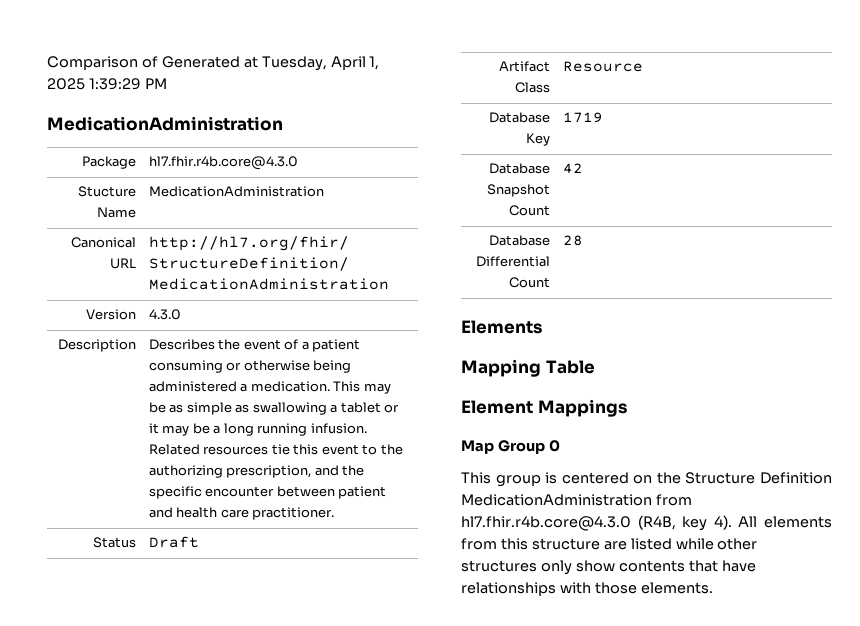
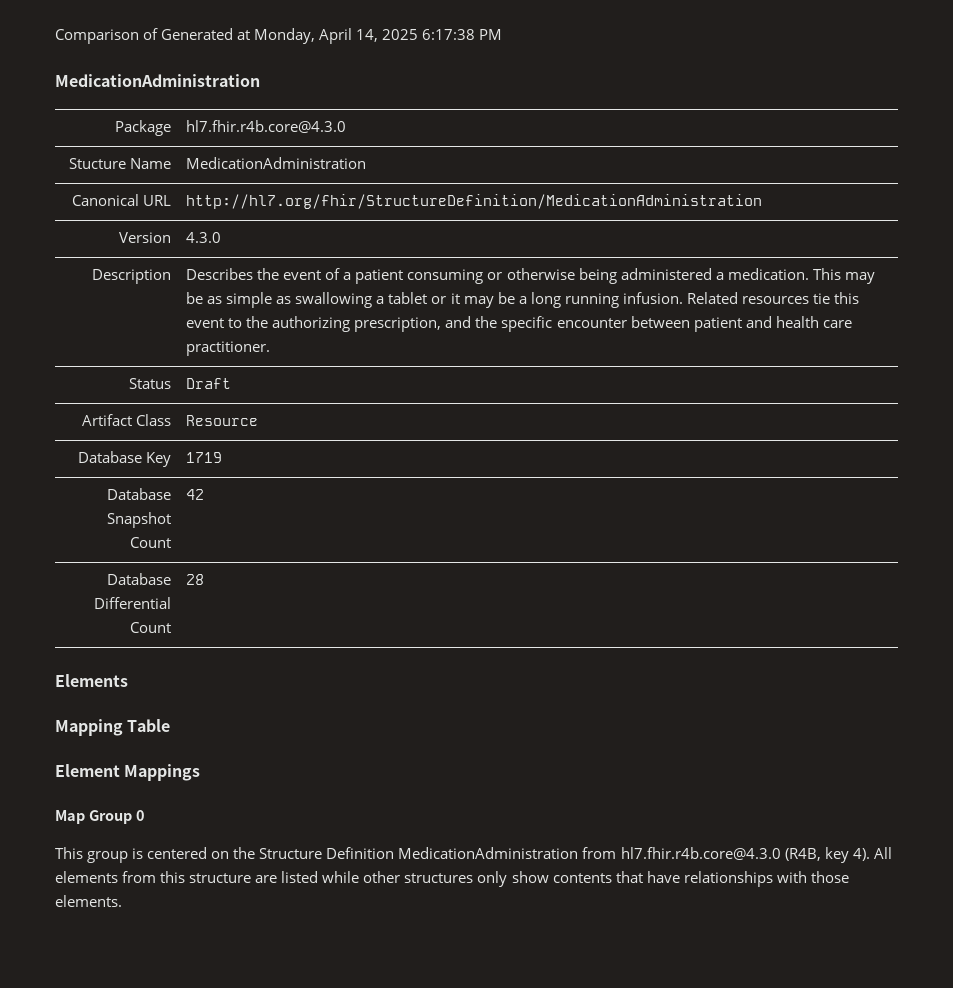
- Comparison of Generated at Tuesday, April 1, 2025 1:39:29 PM
+ Comparison of Generated at Monday, April 14, 2025 6:17:38 PM

